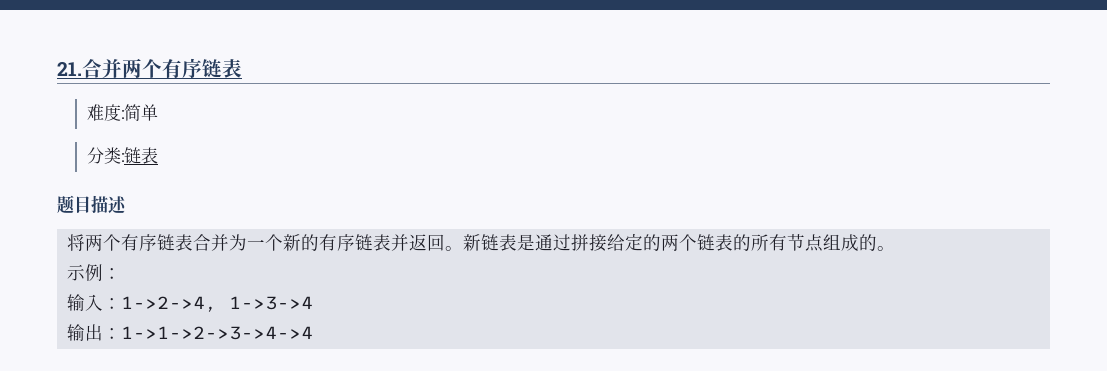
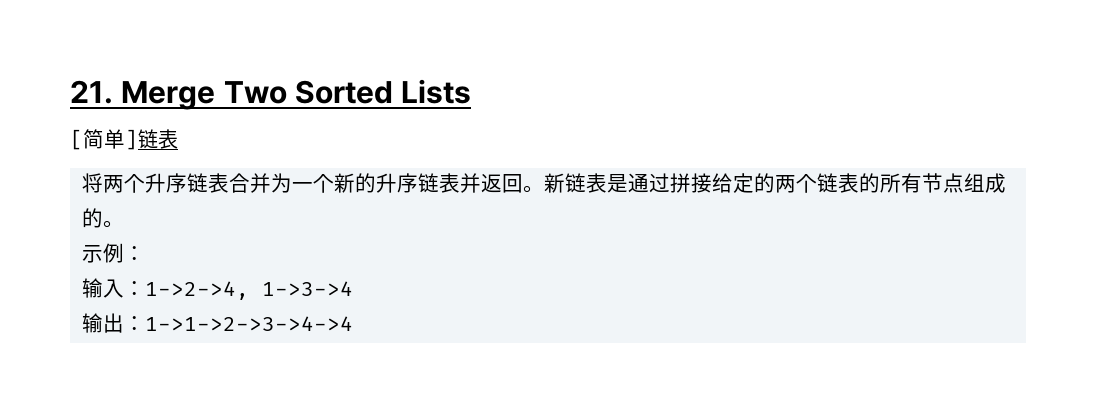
- 21.合并两个有序链表
- 难度:简单
- 分类:链表
- 题目描述
+ 21. Merge Two Sorted Lists
+ [简单]链表
- 将两个有序链表合并为一个新的有序链表并返回。
+ 将两个升序链表合并为一个新的升序链表并返回。

